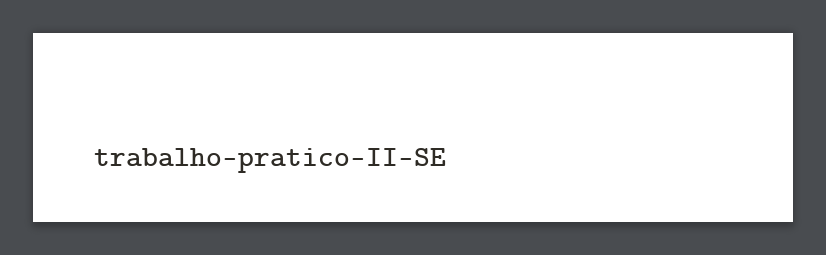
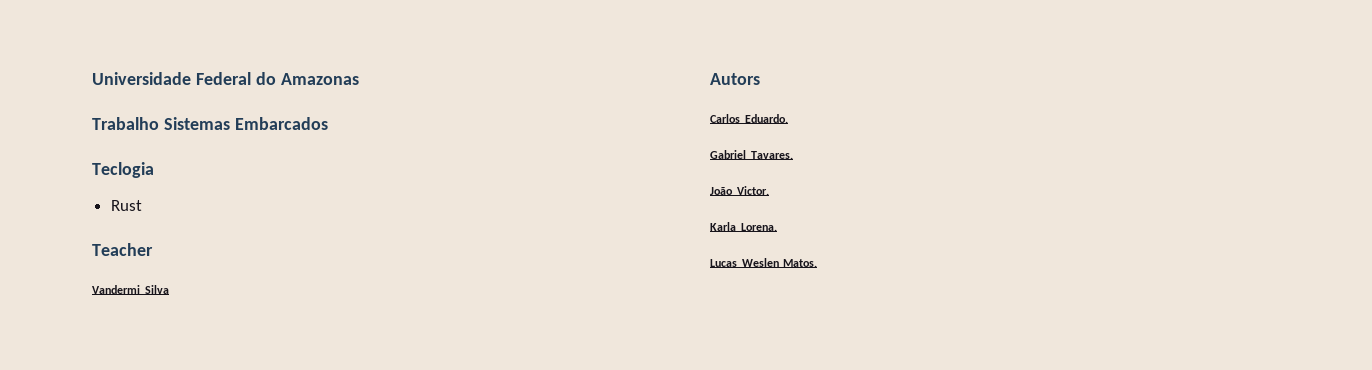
- trabalho-pratico-II-SE
+ Universidade Federal do Amazonas
+ Trabalho Sistemas Embarcados
+ Teclogia
+ Rust
+ Teacher
+ Vandermi Silva
+ Autors
+ Carlos Eduardo.
+ Gabriel Tavares.
+ João Victor.
+ Karla Lorena.
+ Lucas Weslen Matos.

